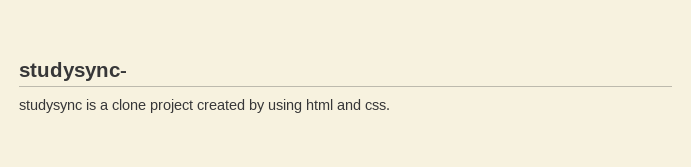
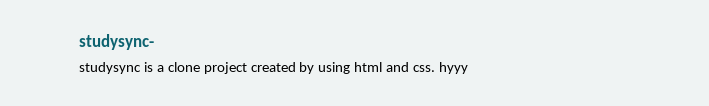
- studysync is a clone project created by using html and css.
+ studysync is a clone project created by using html and css. hyyy

